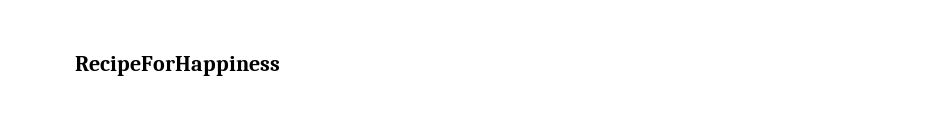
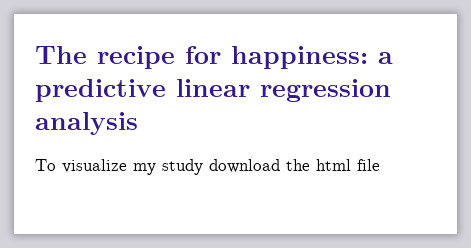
- RecipeForHappiness
+ The recipe for happiness: a predictive linear regression analysis
+ To visualize my study download the html file

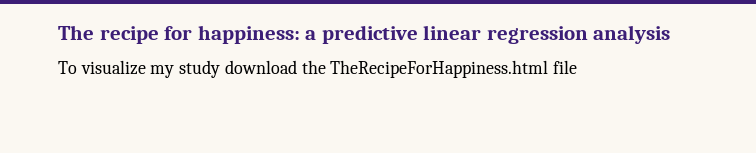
- To visualize my study download the html file
+ To visualize my study download the TheRecipeForHappiness.html file

